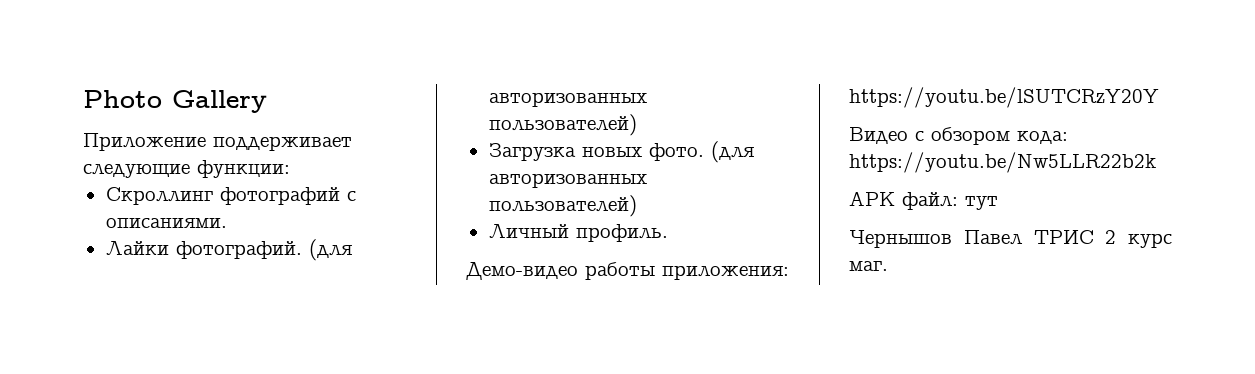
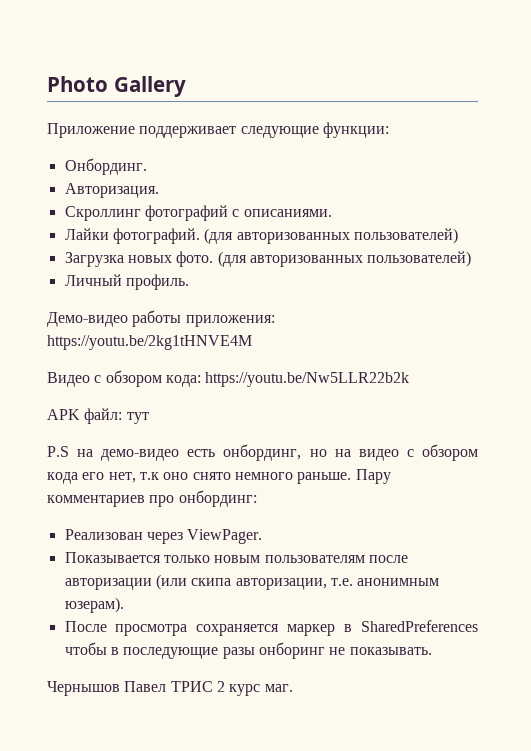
+ Онбординг.
+ Авторизация.
- Демо-видео работы приложения: https://youtu.be/lSUTCRzY20Y
+ Демо-видео работы приложения: https://youtu.be/2kg1tHNVE4M
+ P.S на демо-видео есть онбординг, но на видео с обзором кода его нет, т.к оно снято немного раньше. Пару комментариев про онбординг:
+ Реализован через ViewPager.
+ Показывается только новым пользователям после авторизации (или скипа авторизации, т.е. анонимным юзерам).
+ После просмотра сохраняется маркер в SharedPreferences чтобы в последующие разы онборинг не показывать.

